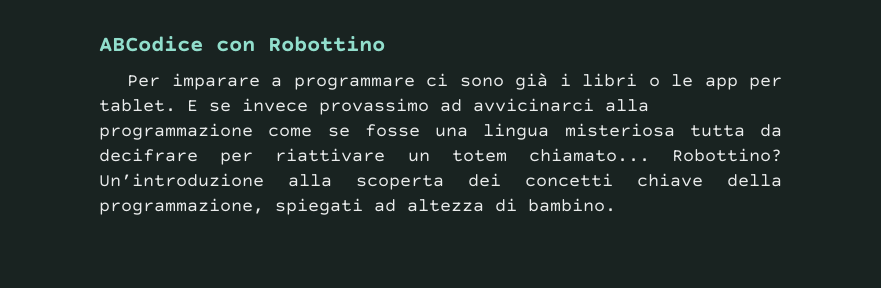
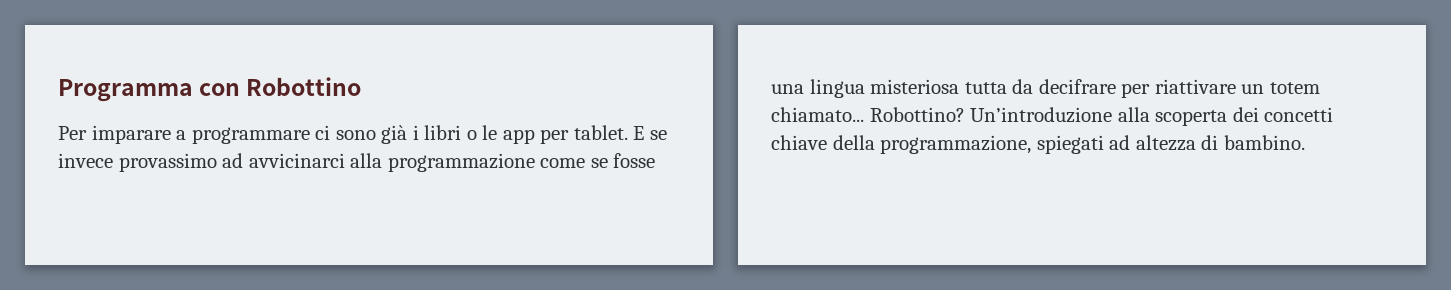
- ABCodice con Robottino
+ Programma con Robottino

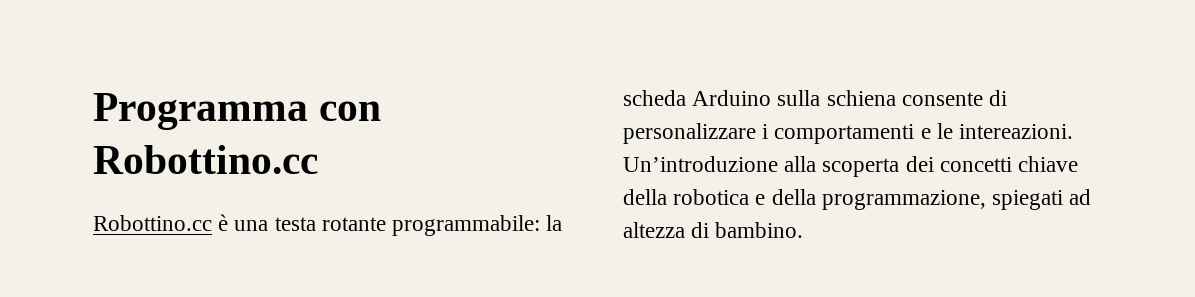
- Programma con Robottino
- Per imparare a programmare ci sono già i libri o le app per tablet. E se invece provassimo ad avvicinarci alla programmazione come se fosse una lingua misteriosa tutta da decifrare per riattivare un totem chiamato... Robottino?
+ Programma con Robottino.cc
+ Robottino.cc è una testa rotante programmabile: la scheda Arduino sulla schiena consente di personalizzare i comportamenti e le intereazioni.
- Un’introduzione alla scoperta dei concetti chiave della programmazione, spiegati ad altezza di bambino.
+ Un’introduzione alla scoperta dei concetti chiave della robotica e della programmazione, spiegati ad altezza di bambino.

